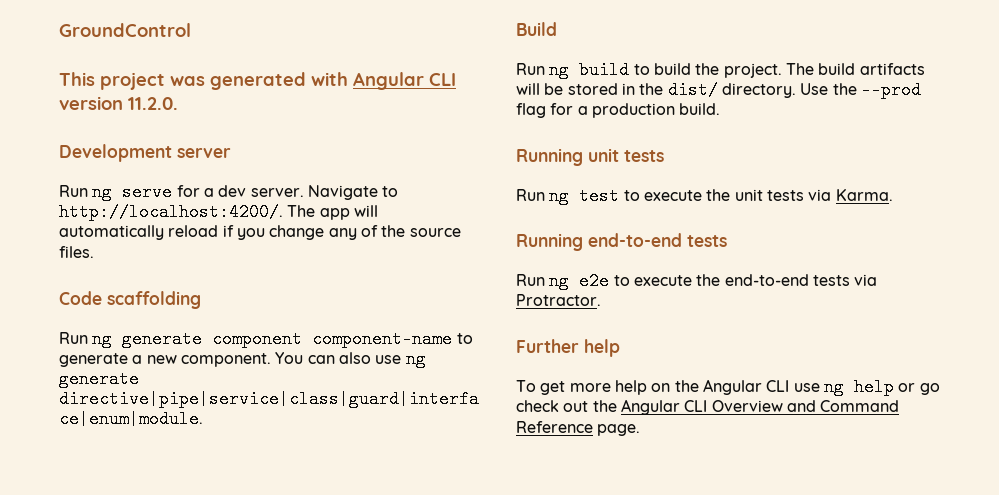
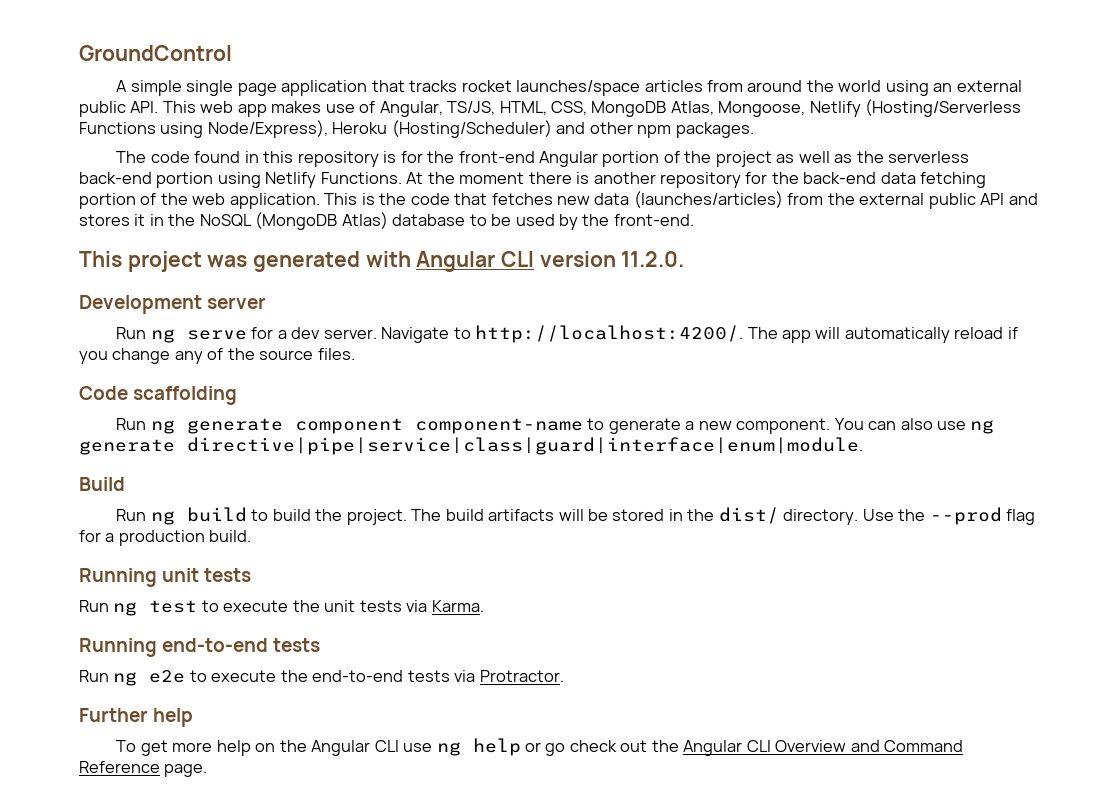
+ A simple single page application that tracks rocket launches/space articles from around the world using an external public API. This web app makes use of Angular, TS/JS, HTML, CSS, MongoDB Atlas, Mongoose, Netlify (Hosting/Serverless Functions using Node/Express), Heroku (Hosting/Scheduler) and other npm packages.
+ The code found in this repository is for the front-end Angular portion of the project as well as the serverless back-end portion using Netlify Functions. At the moment there is another repository for the back-end data fetching portion of the web application. This is the code that fetches new data (launches/articles) from the external public API and stores it in the NoSQL (MongoDB Atlas) database to be used by the front-end.

